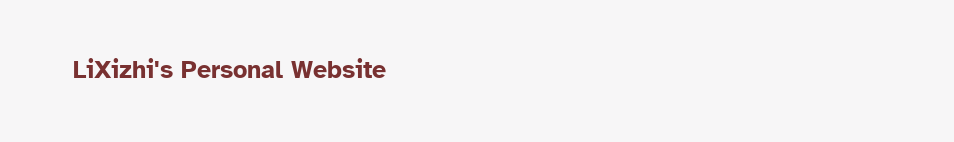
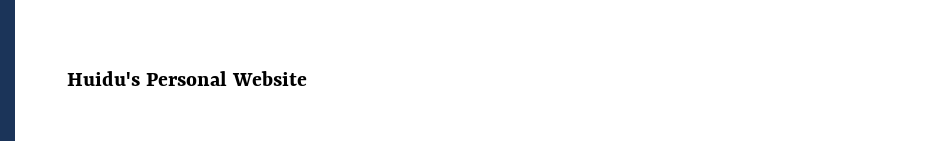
- LiXizhi's Personal Website
+ Huidu's Personal Website

